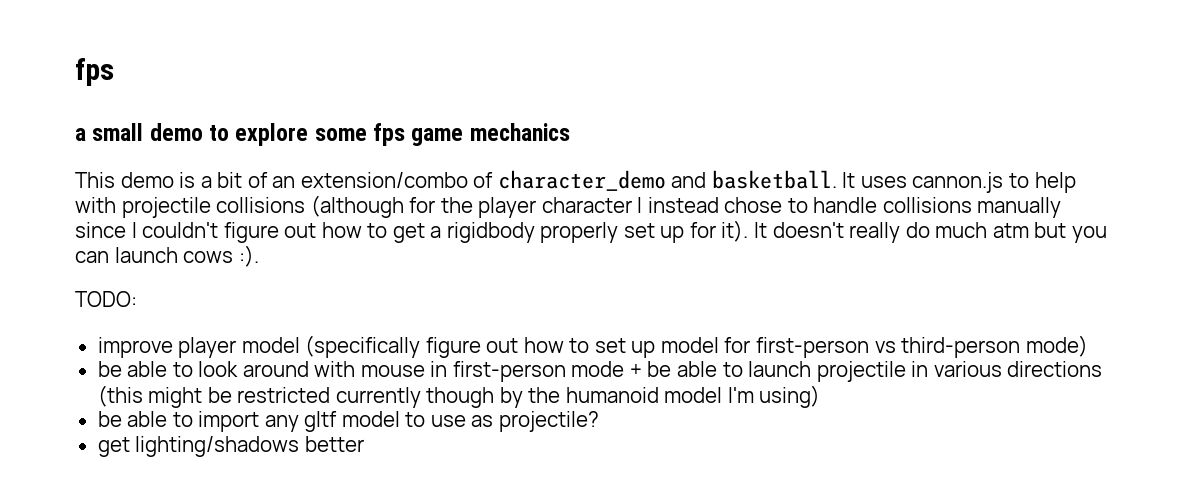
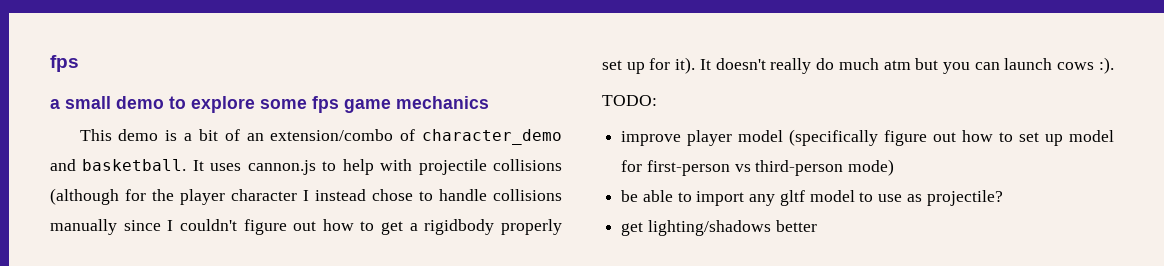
- be able to look around with mouse in first-person mode + be able to launch projectile in various directions (this might be restricted currently though by the humanoid model I'm using)

